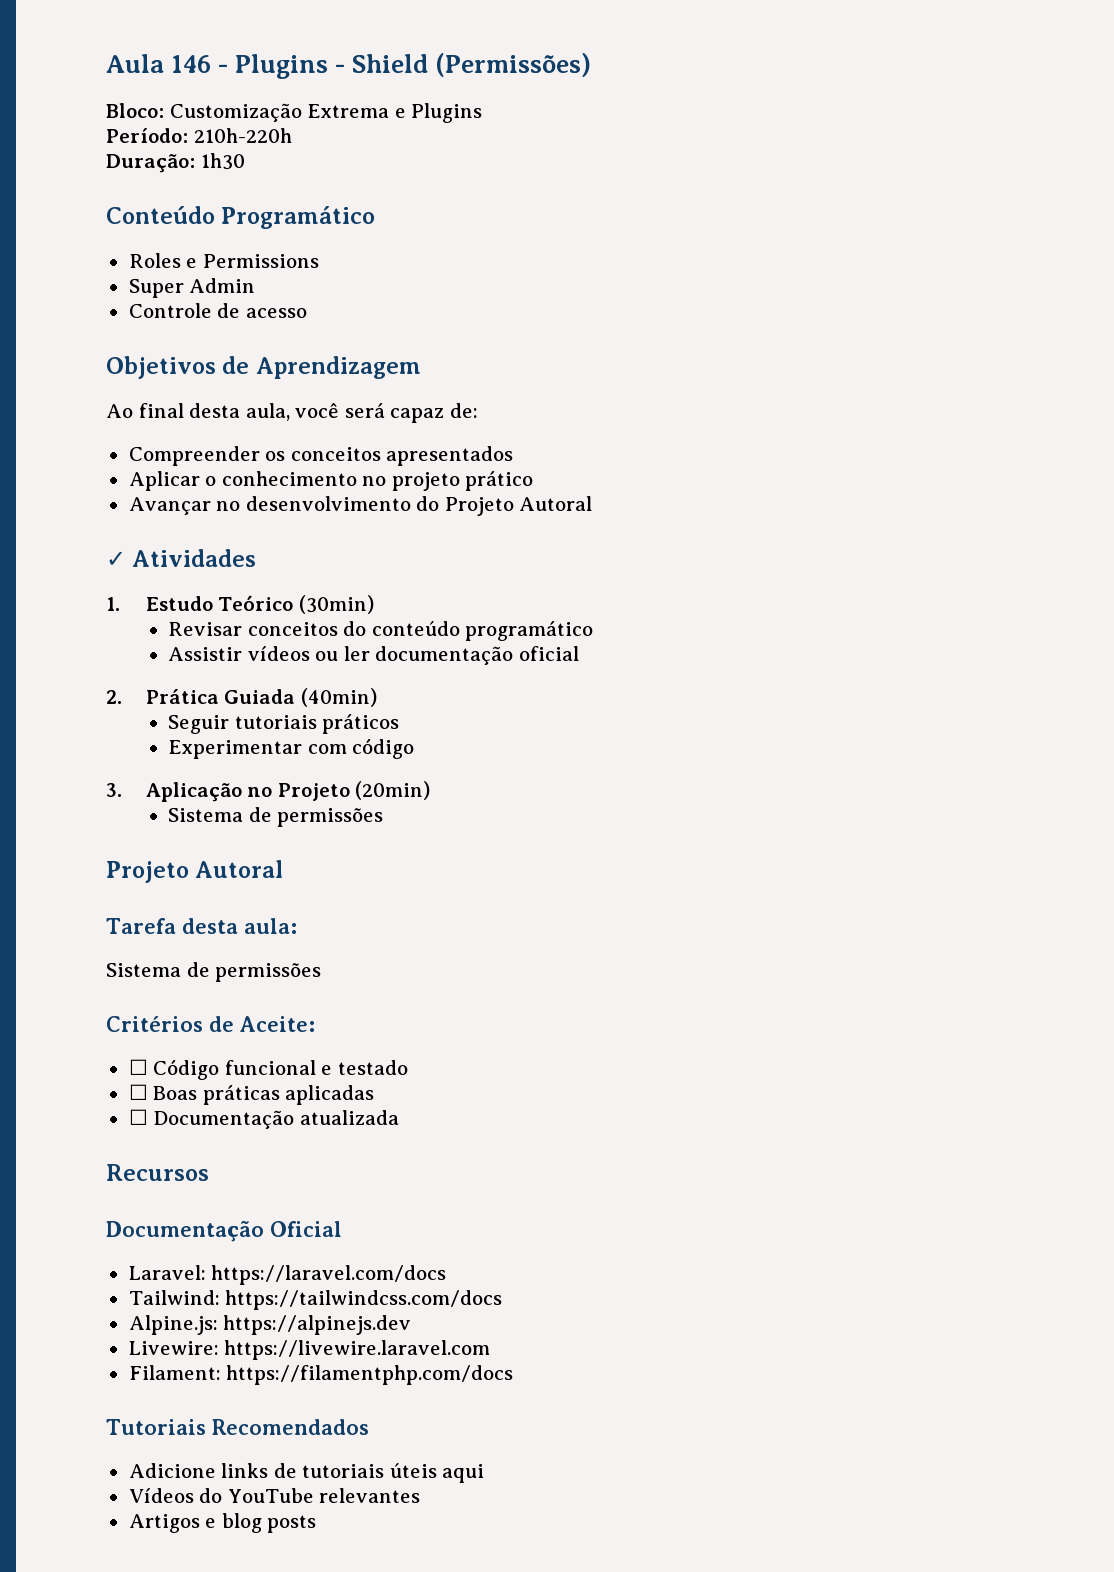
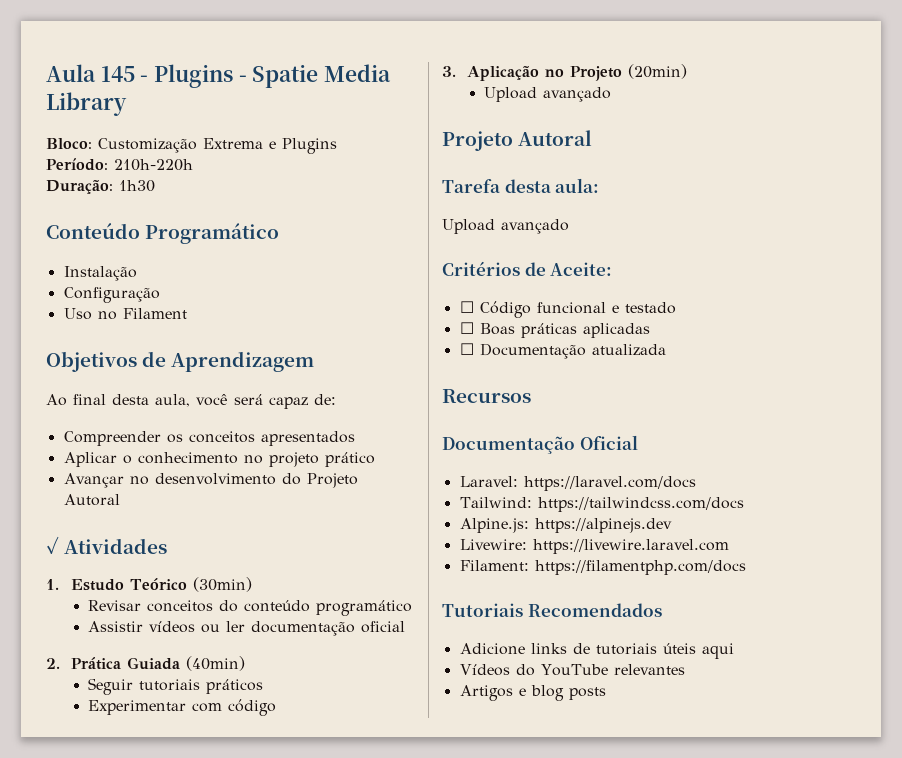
- Aula 146 - Plugins - Shield (Permissões)
+ Aula 145 - Plugins - Spatie Media Library
- Roles e Permissions
- Super Admin
- Controle de acesso
+ Instalação
+ Configuração
+ Uso no Filament
  3. Aplicação no Projeto (20min)
- Sistema de permissões
+ Upload avançado
  Tarefa desta aula:
- Sistema de permissões
+ Upload avançado

